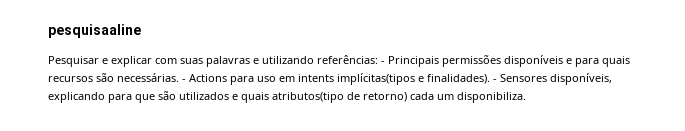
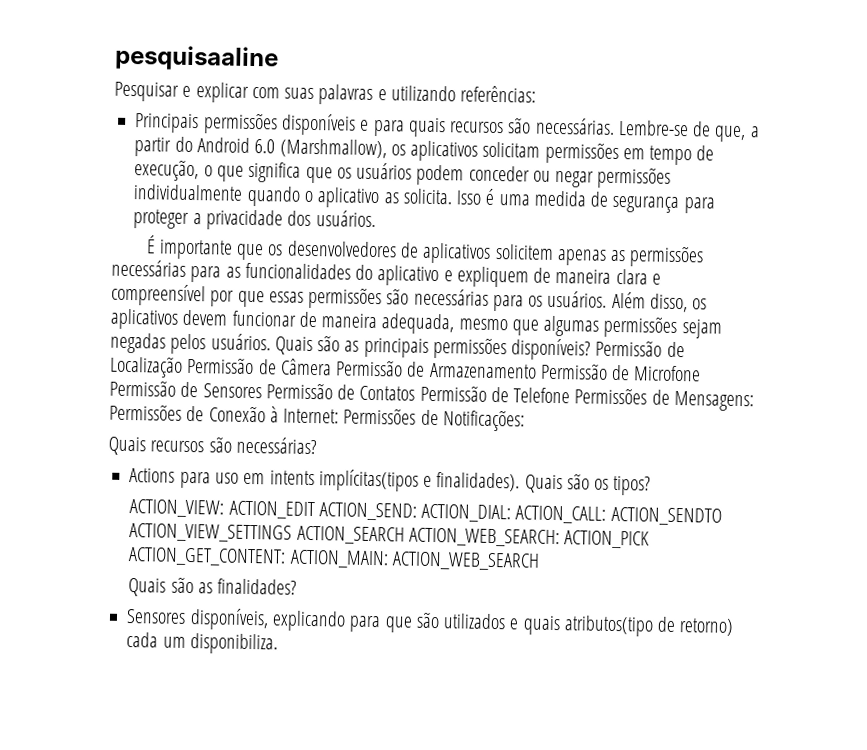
- Pesquisar e explicar com suas palavras e utilizando referências: - Principais permissões disponíveis e para quais recursos são necessárias.
+ Pesquisar e explicar com suas palavras e utilizando referências:
+ Principais permissões disponíveis e para quais recursos são necessárias.
- - Actions para uso em intents implícitas(tipos e finalidades).
+ Lembre-se de que, a partir do Android 6.0 (Marshmallow), os aplicativos solicitam permissões em tempo de execução, o que significa que os usuários podem conceder ou negar permissões individualmente quando o aplicativo as solicita. Isso é uma medida de segurança para proteger a privacidade dos usuários.
+ É importante que os desenvolvedores de aplicativos solicitem apenas as permissões necessárias para as funcionalidades do aplicativo e expliquem de maneira clara e compreensível por que essas permissões são necessárias para os usuários. Além disso, os aplicativos devem funcionar de maneira adequada, mesmo que algumas permissões sejam negadas pelos usuários. Quais são as principais permissões disponíveis? Permissão de Localização Permissão de Câmera Permissão de Armazenamento Permissão de Microfone Permissão de Sensores Permissão de Contatos Permissão de Telefone Permissões de Mensagens: Permissões de Conexão à Internet: Permissões de Notificações:
+ Quais recursos são necessárias?
+ Actions para uso em intents implícitas(tipos e finalidades).
- - Sensores disponíveis, explicando para que são utilizados e quais atributos(tipo de retorno) cada um disponibiliza.
+ Quais são os tipos?
+ ACTION_VIEW: ACTION_EDIT ACTION_SEND: ACTION_DIAL: ACTION_CALL: ACTION_SENDTO ACTION_VIEW_SETTINGS ACTION_SEARCH ACTION_WEB_SEARCH: ACTION_PICK ACTION_GET_CONTENT: ACTION_MAIN: ACTION_WEB_SEARCH
+ Quais são as finalidades?
+ Sensores disponíveis, explicando para que são utilizados e quais atributos(tipo de retorno) cada um disponibiliza.

